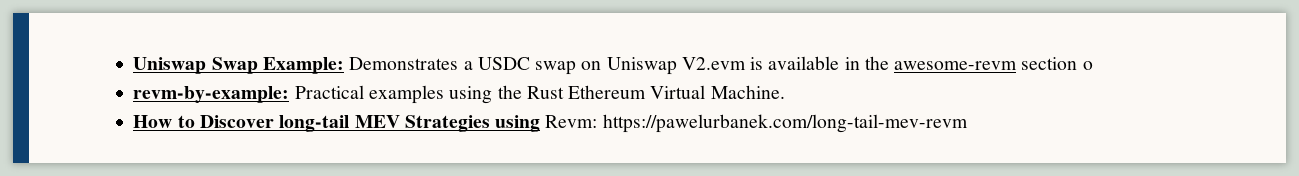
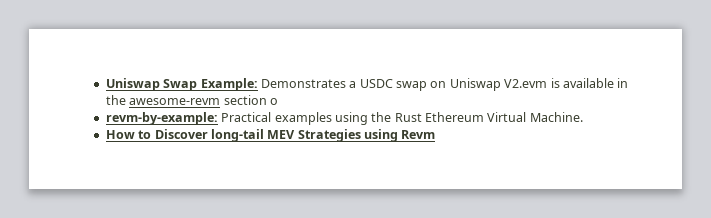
- How to Discover long-tail MEV Strategies using Revm: https://pawelurbanek.com/long-tail-mev-revm
+ How to Discover long-tail MEV Strategies using Revm

